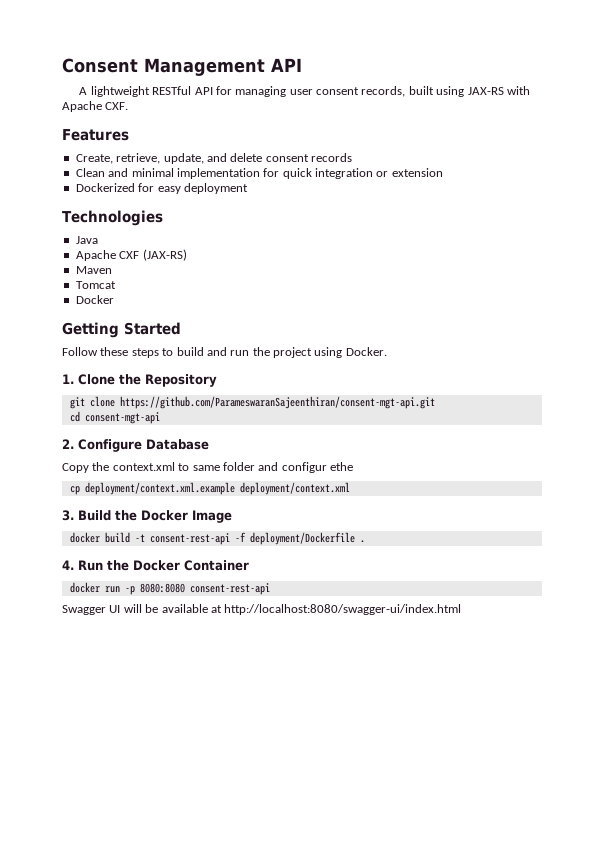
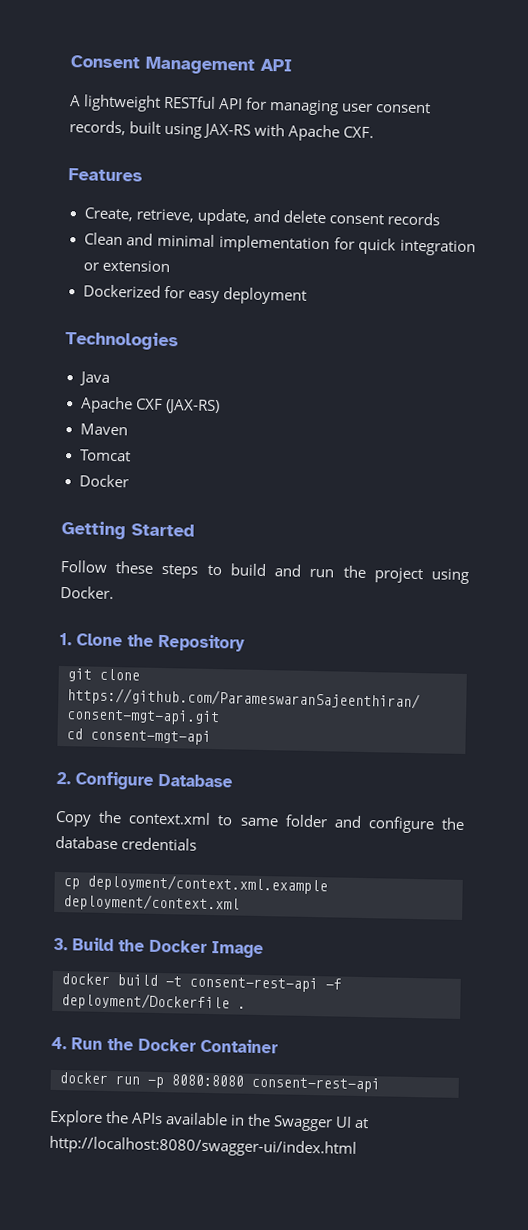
- Copy the context.xml to same folder and configur ethe
+ Copy the context.xml to same folder and configure the database credentials
- Swagger UI will be available at http://localhost:8080/swagger-ui/index.html
+ Explore the APIs available in the Swagger UI at http://localhost:8080/swagger-ui/index.html

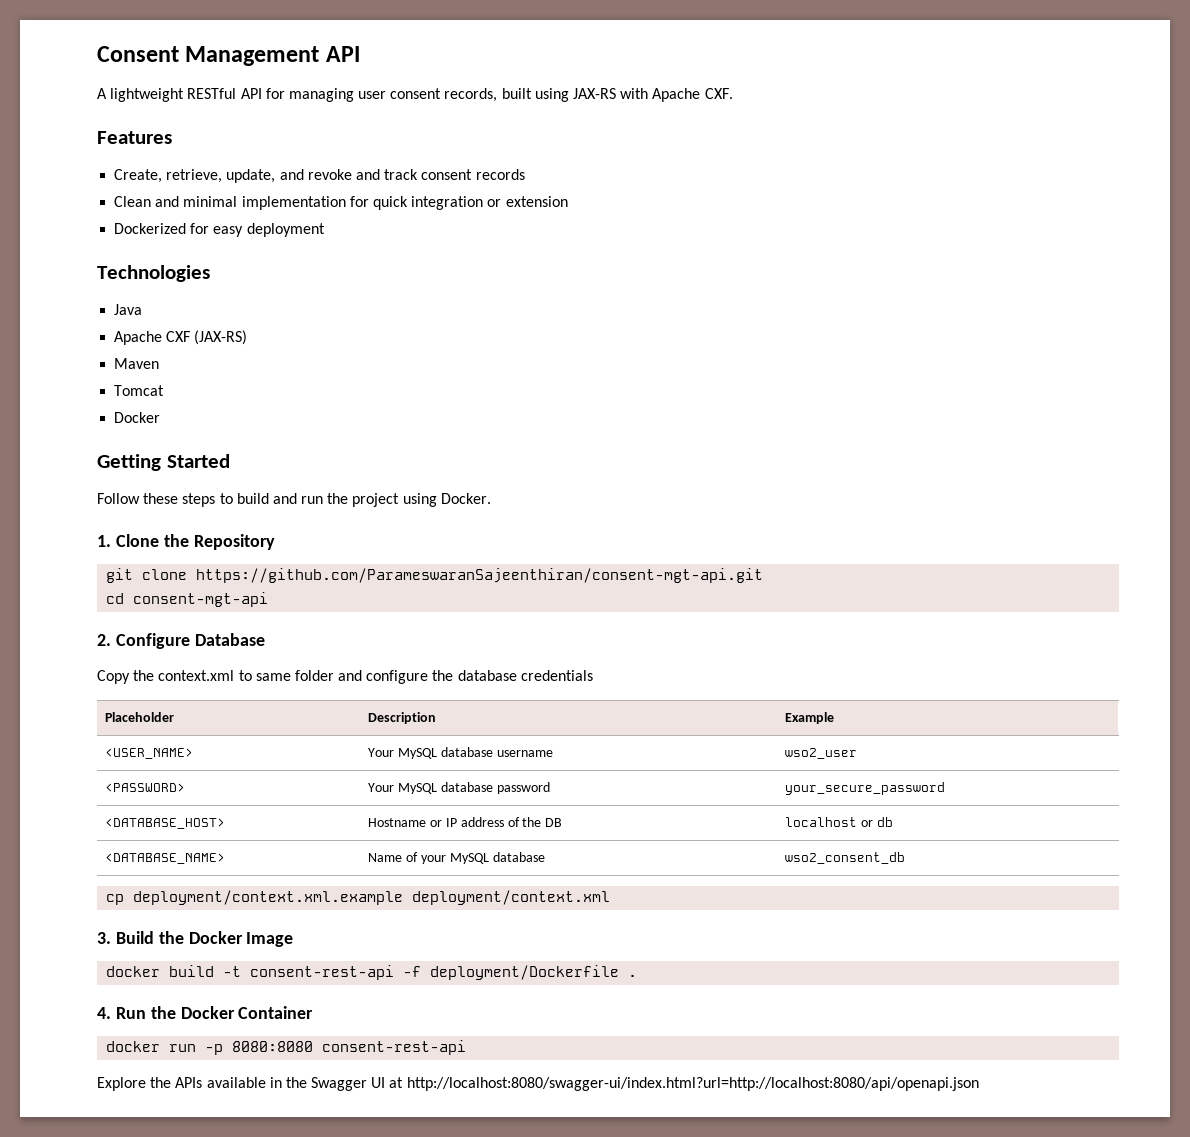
- Create, retrieve, update, and delete consent records
+ Create, retrieve, update, and revoke and track consent records
+ Placeholder | Description | Example
+ <USER_NAME> | Your MySQL database username | wso2_user
+ <PASSWORD> | Your MySQL database password | your_secure_password
+ <DATABASE_HOST> | Hostname or IP address of the DB | localhost or db
+ <DATABASE_NAME> | Name of your MySQL database | wso2_consent_db
- Explore the APIs available in the Swagger UI at http://localhost:8080/swagger-ui/index.html
+ Explore the APIs available in the Swagger UI at http://localhost:8080/swagger-ui/index.html?url=http://localhost:8080/api/openapi.json

